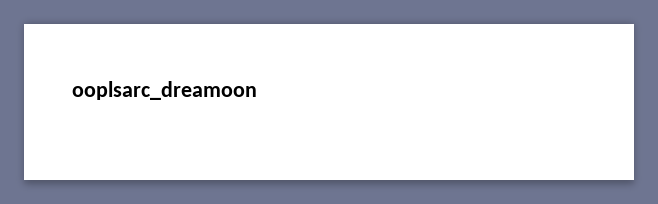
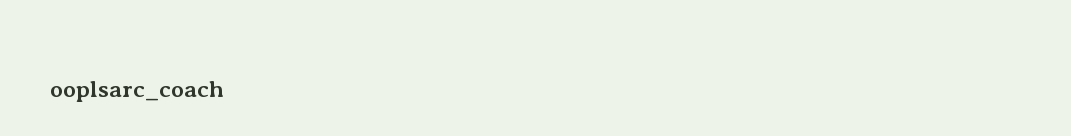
- ooplsarc_dreamoon
+ ooplsarc_coach

